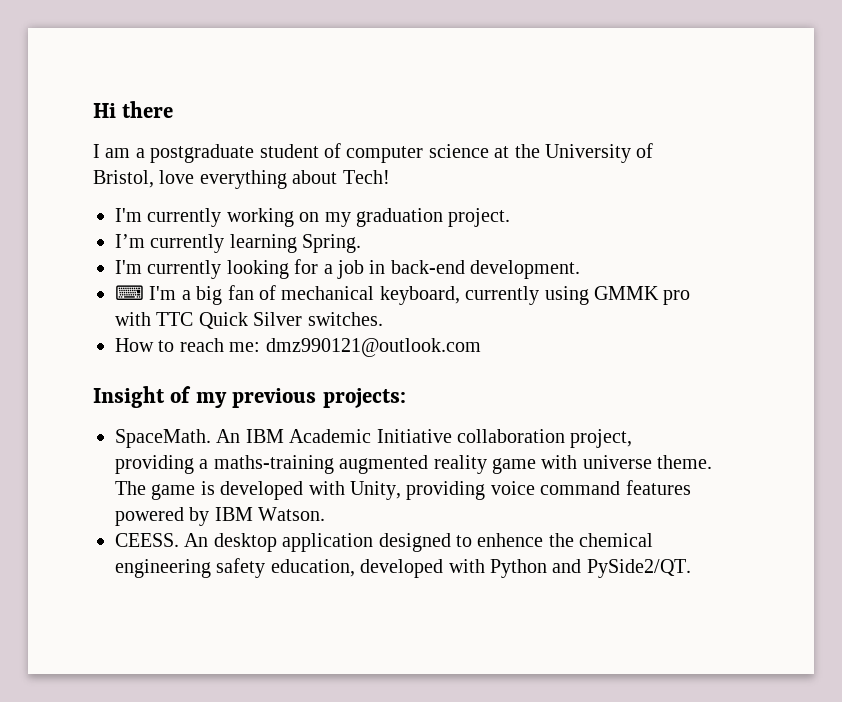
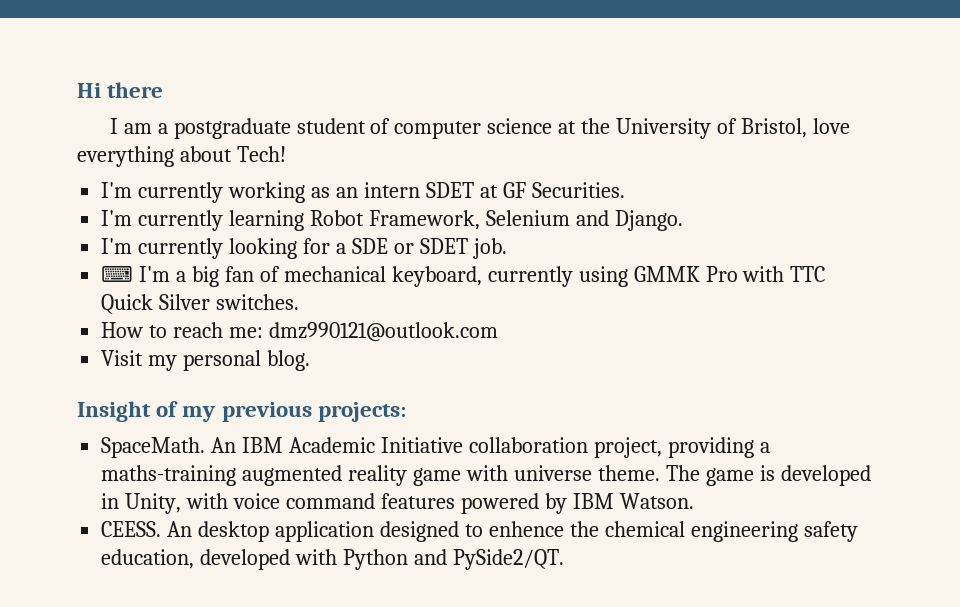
- I'm currently working on my graduation project.
- I’m currently learning Spring.
+ I'm currently working as an intern SDET at GF Securities.
+ I'm currently learning Robot Framework, Selenium and Django.
- I'm currently looking for a job in back-end development.
+ I'm currently looking for a SDE or SDET job.
- ⌨ I'm a big fan of mechanical keyboard, currently using GMMK pro with TTC Quick Silver switches.
+ ⌨ I'm a big fan of mechanical keyboard, currently using GMMK Pro with TTC Quick Silver switches.
+ Visit my personal blog.
- The game is developed with Unity, providing voice command features powered by IBM Watson.
+ The game is developed in Unity, with voice command features powered by IBM Watson.

